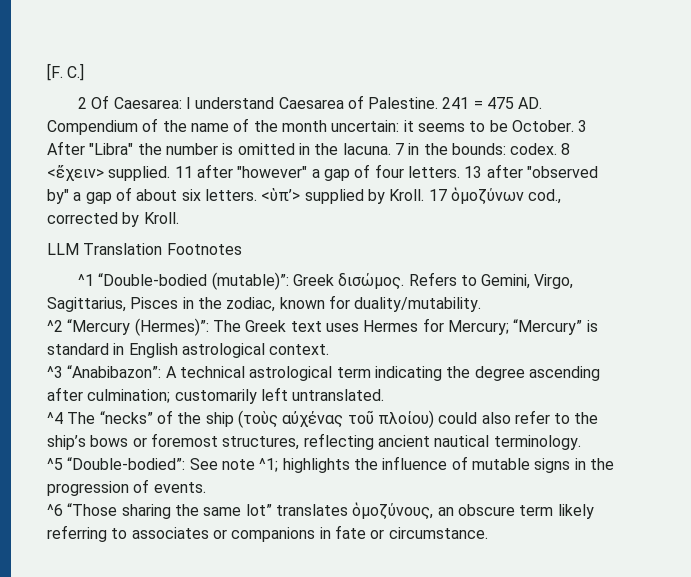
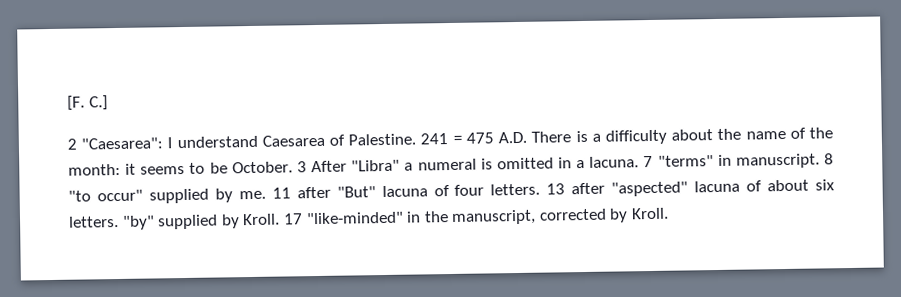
- 2 Of Caesarea: I understand Caesarea of Palestine.
+ 2 "Caesarea": I understand Caesarea of Palestine.
- 241 = 475 AD. Compendium of the name of the month uncertain: it seems to be October.
+ 241 = 475 A.D. There is a difficulty about the name of the month: it seems to be October.
- 3 After "Libra" the number is omitted in the lacuna.
+ 3 After "Libra" a numeral is omitted in a lacuna.
- 7 in the bounds: codex. 8 <ἔχειν> supplied. 11 after "however" a gap of four letters.
+ 7 "terms" in manuscript. 8 "to occur" supplied by me. 11 after "But" lacuna of four letters.
- 13 after "observed by" a gap of about six letters.
+ 13 after "aspected" lacuna of about six letters.
- <ὑπ’> supplied by Kroll.
+ "by" supplied by Kroll.
- 17 ὁμοζύνων cod., corrected by Kroll.
+ 17 "like-minded" in the manuscript, corrected by Kroll.
- LLM Translation Footnotes
- ^1 “Double-bodied (mutable)”: Greek δισώμος. Refers to Gemini, Virgo, Sagittarius, Pisces in the zodiac, known for duality/mutability.
- ^2 “Mercury (Hermes)”: The Greek text uses Hermes for Mercury; “Mercury” is standard in English astrological context.
- ^3 “Anabibazon”: A technical astrological term indicating the degree ascending after culmination; customarily left untranslated.
- ^4 The “necks” of the ship (τοὺς αὐχένας τοῦ πλοίου) could also refer to the ship’s bows or foremost structures, reflecting ancient nautical terminology.
- ^5 “Double-bodied”: See note ^1; highlights the influence of mutable signs in the progression of events.
- ^6 “Those sharing the same lot” translates ὁμοζύνους, an obscure term likely referring to associates or companions in fate or circumstance.

